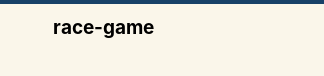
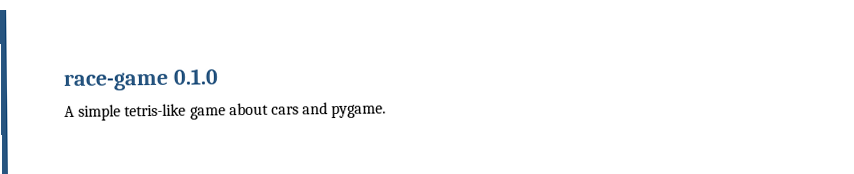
- race-game
+ race-game 0.1.0
+ A simple tetris-like game about cars and pygame.

